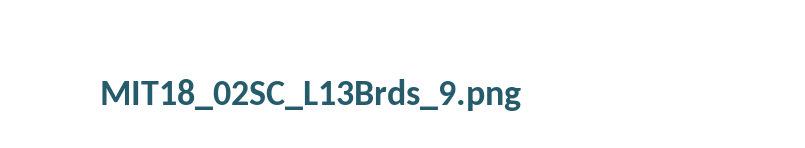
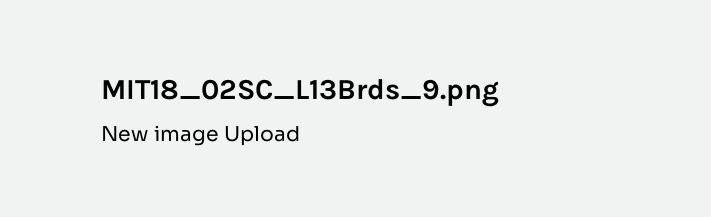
+ New image Upload

